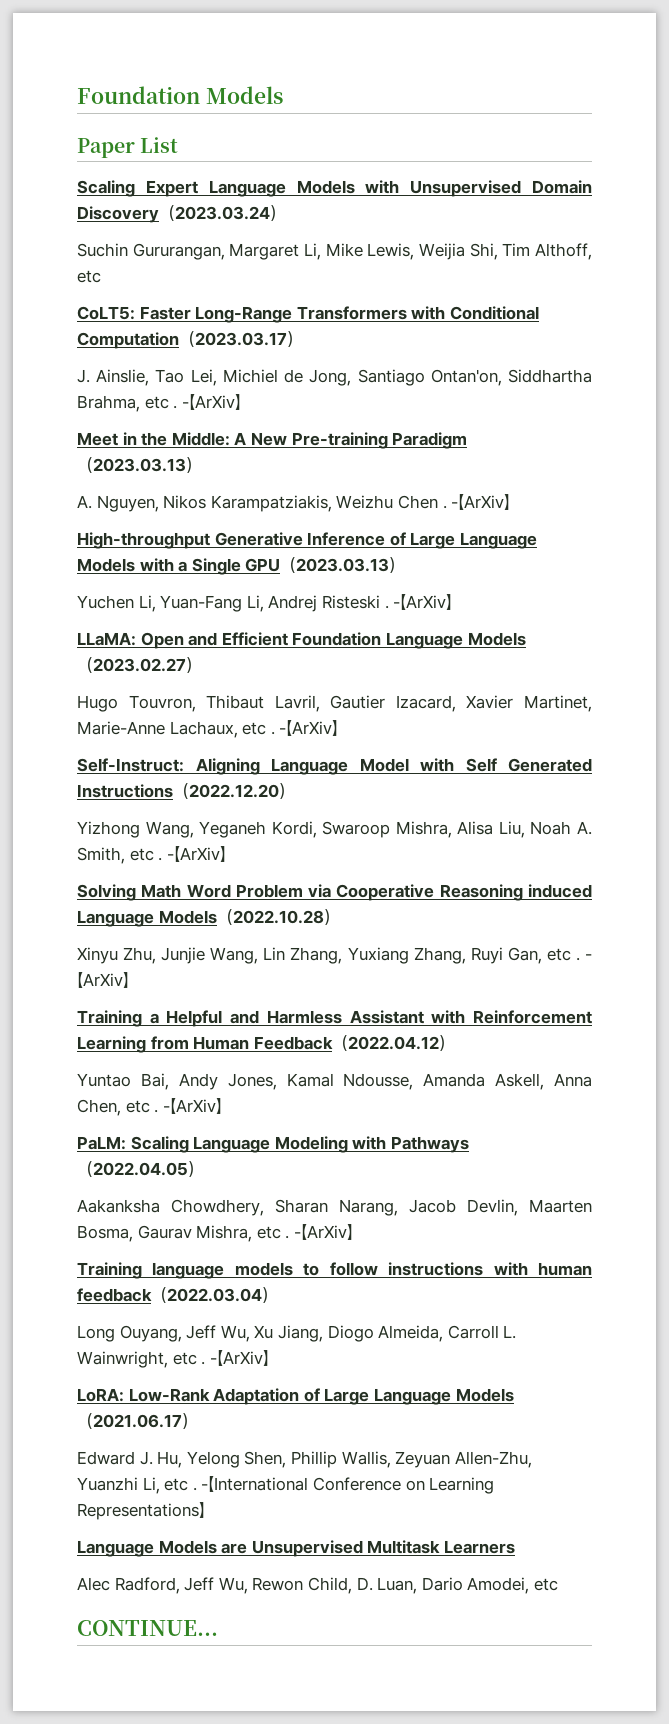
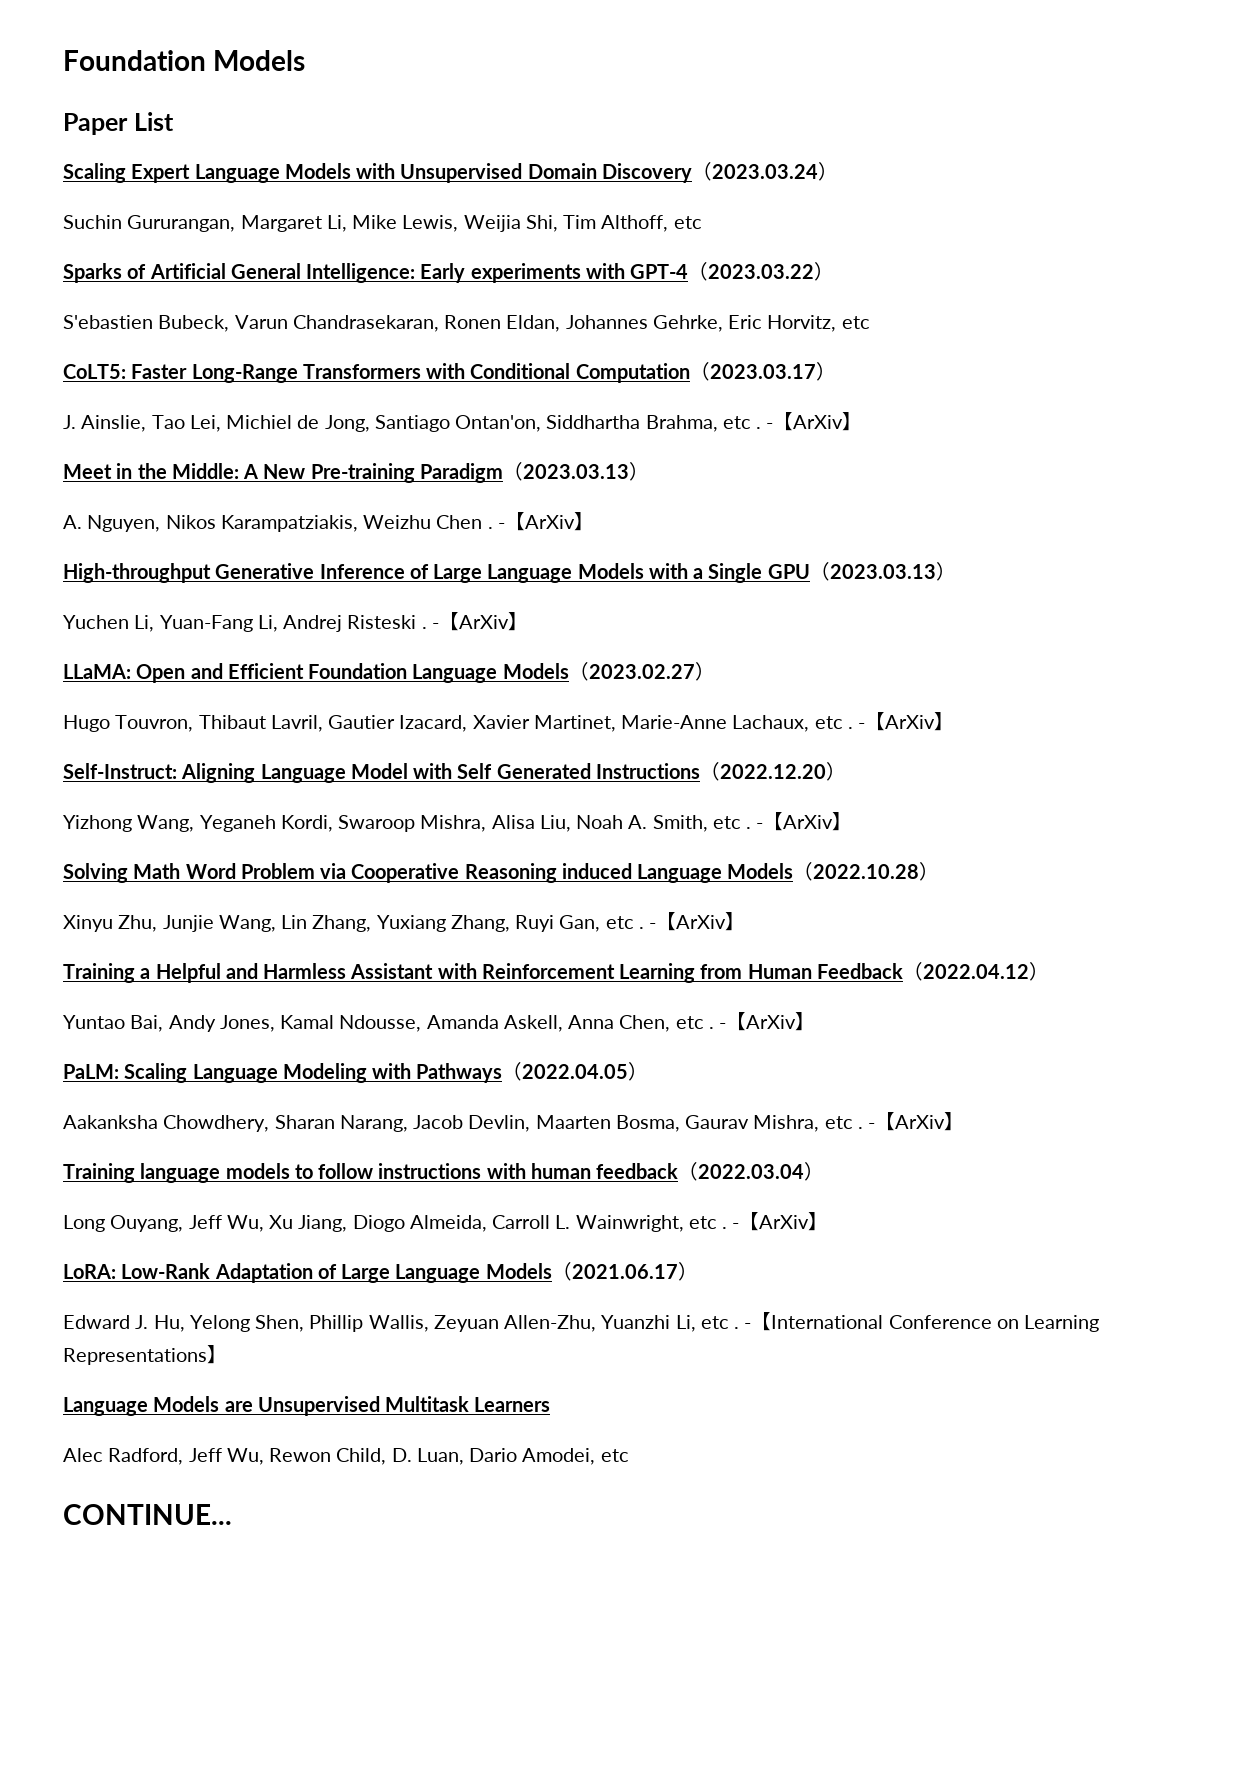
+ Sparks of Artificial General Intelligence: Early experiments with GPT-4（2023.03.22）
+ S'ebastien Bubeck, Varun Chandrasekaran, Ronen Eldan, Johannes Gehrke, Eric Horvitz, etc

